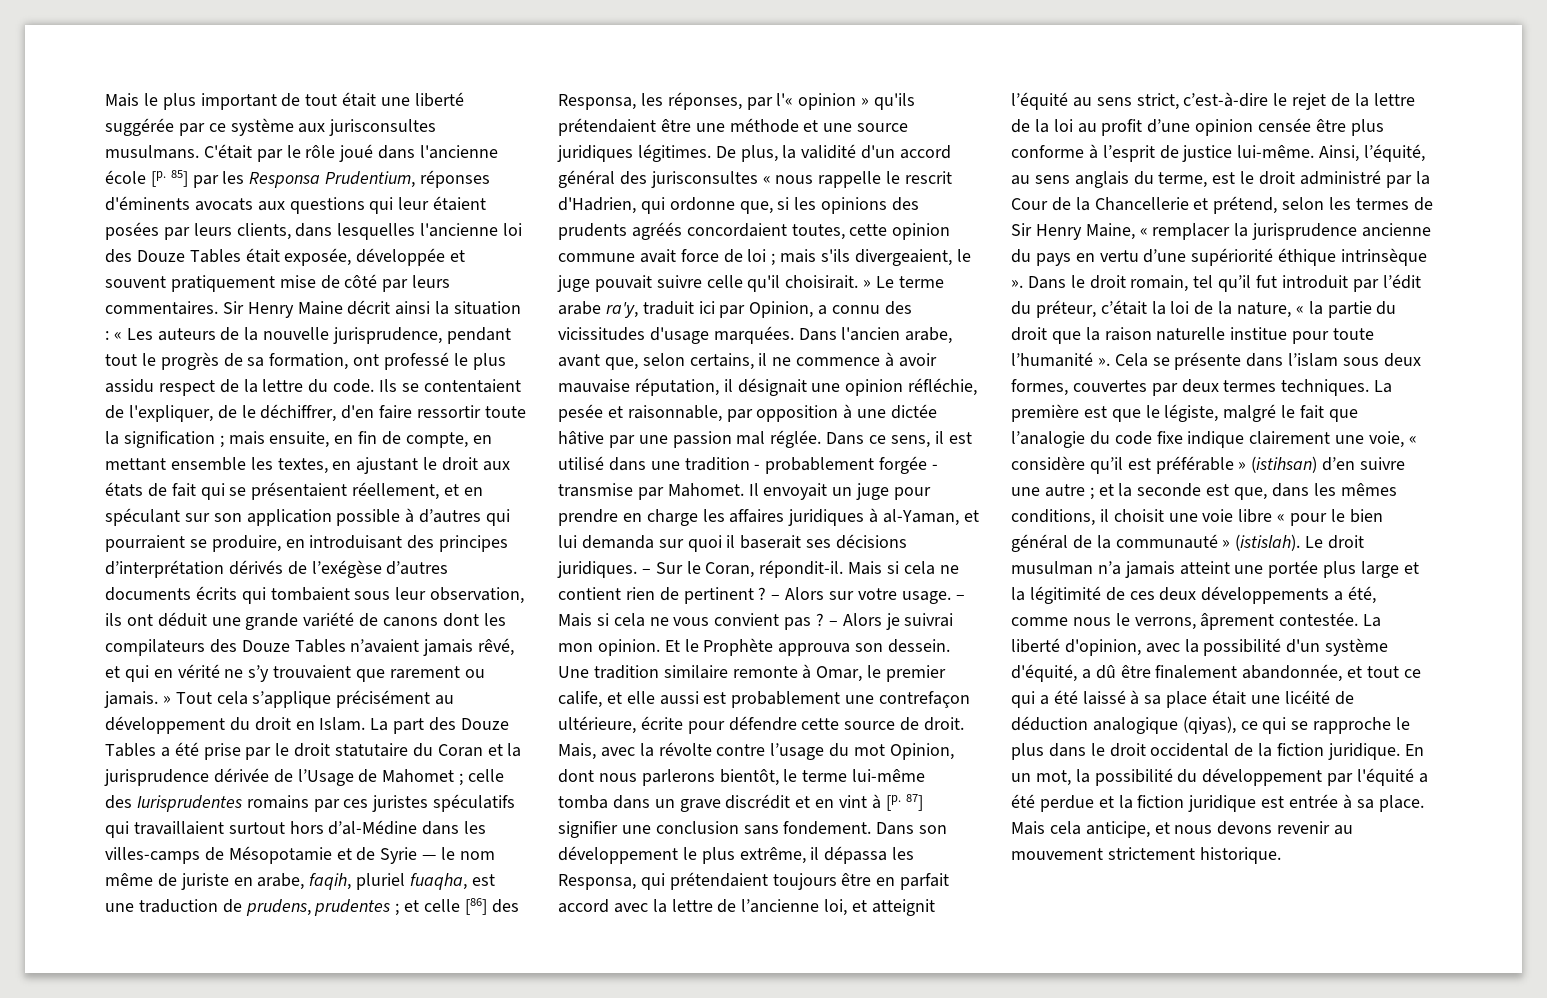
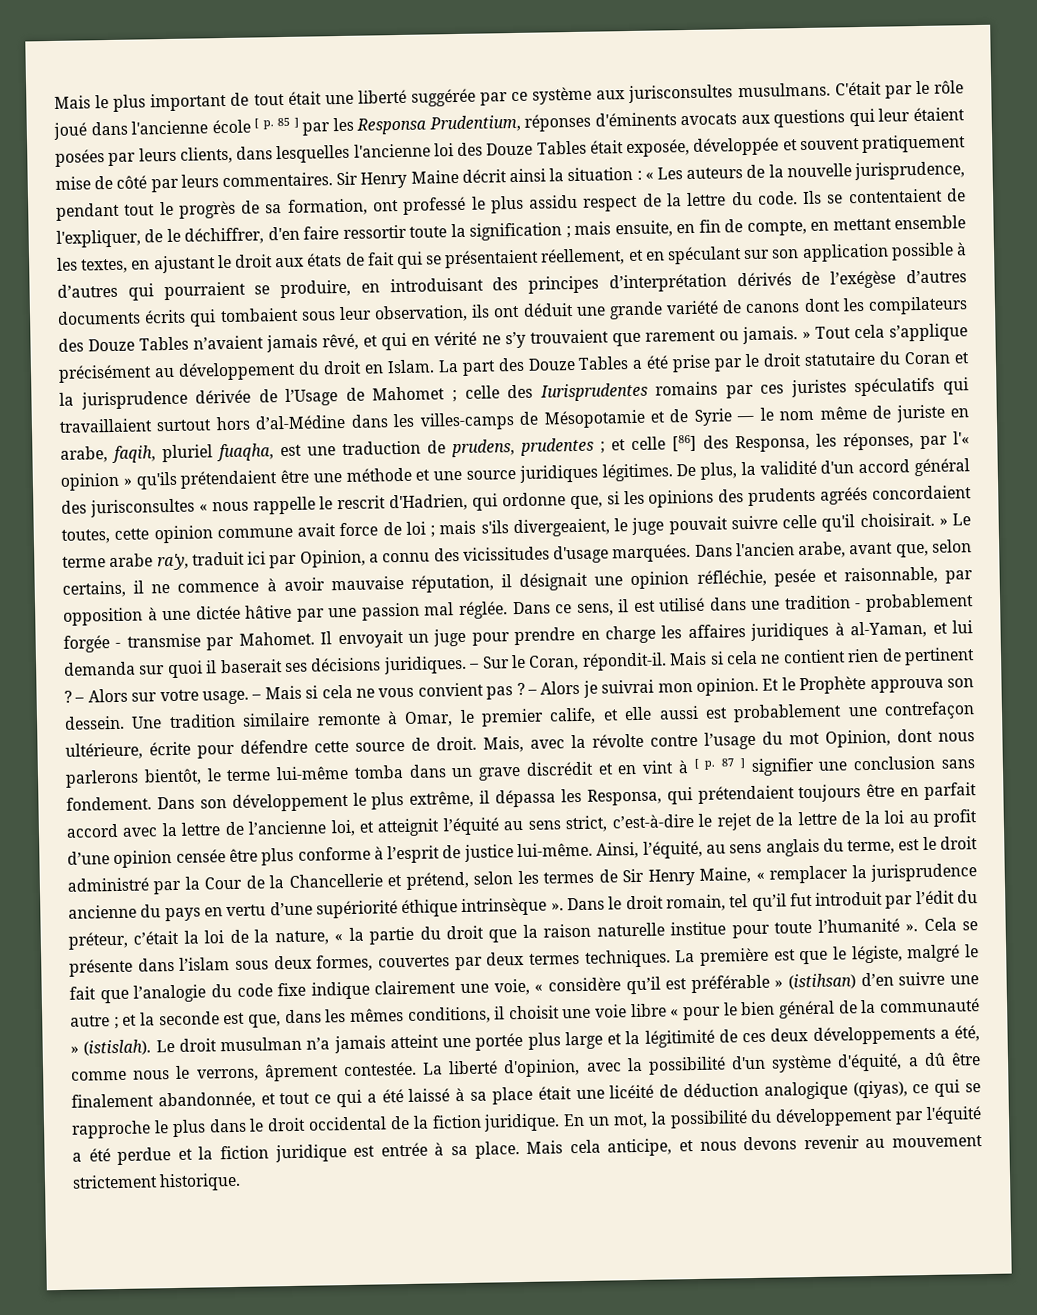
- C'était par le rôle joué dans l'ancienne école [p. 85] par les Responsa Prudentium, réponses d'éminents avocats aux questions qui leur étaient posées par leurs clients, dans lesquelles l'ancienne loi des Douze Tables était exposée, développée et souvent pratiquement mise de côté par leurs commentaires.
+ C'était par le rôle joué dans l'ancienne école [ p. 85 ] par les Responsa Prudentium, réponses d'éminents avocats aux questions qui leur étaient posées par leurs clients, dans lesquelles l'ancienne loi des Douze Tables était exposée, développée et souvent pratiquement mise de côté par leurs commentaires.
- Mais, avec la révolte contre l’usage du mot Opinion, dont nous parlerons bientôt, le terme lui-même tomba dans un grave discrédit et en vint à [p. 87] signifier une conclusion sans fondement.
+ Mais, avec la révolte contre l’usage du mot Opinion, dont nous parlerons bientôt, le terme lui-même tomba dans un grave discrédit et en vint à [ p. 87 ] signifier une conclusion sans fondement.

